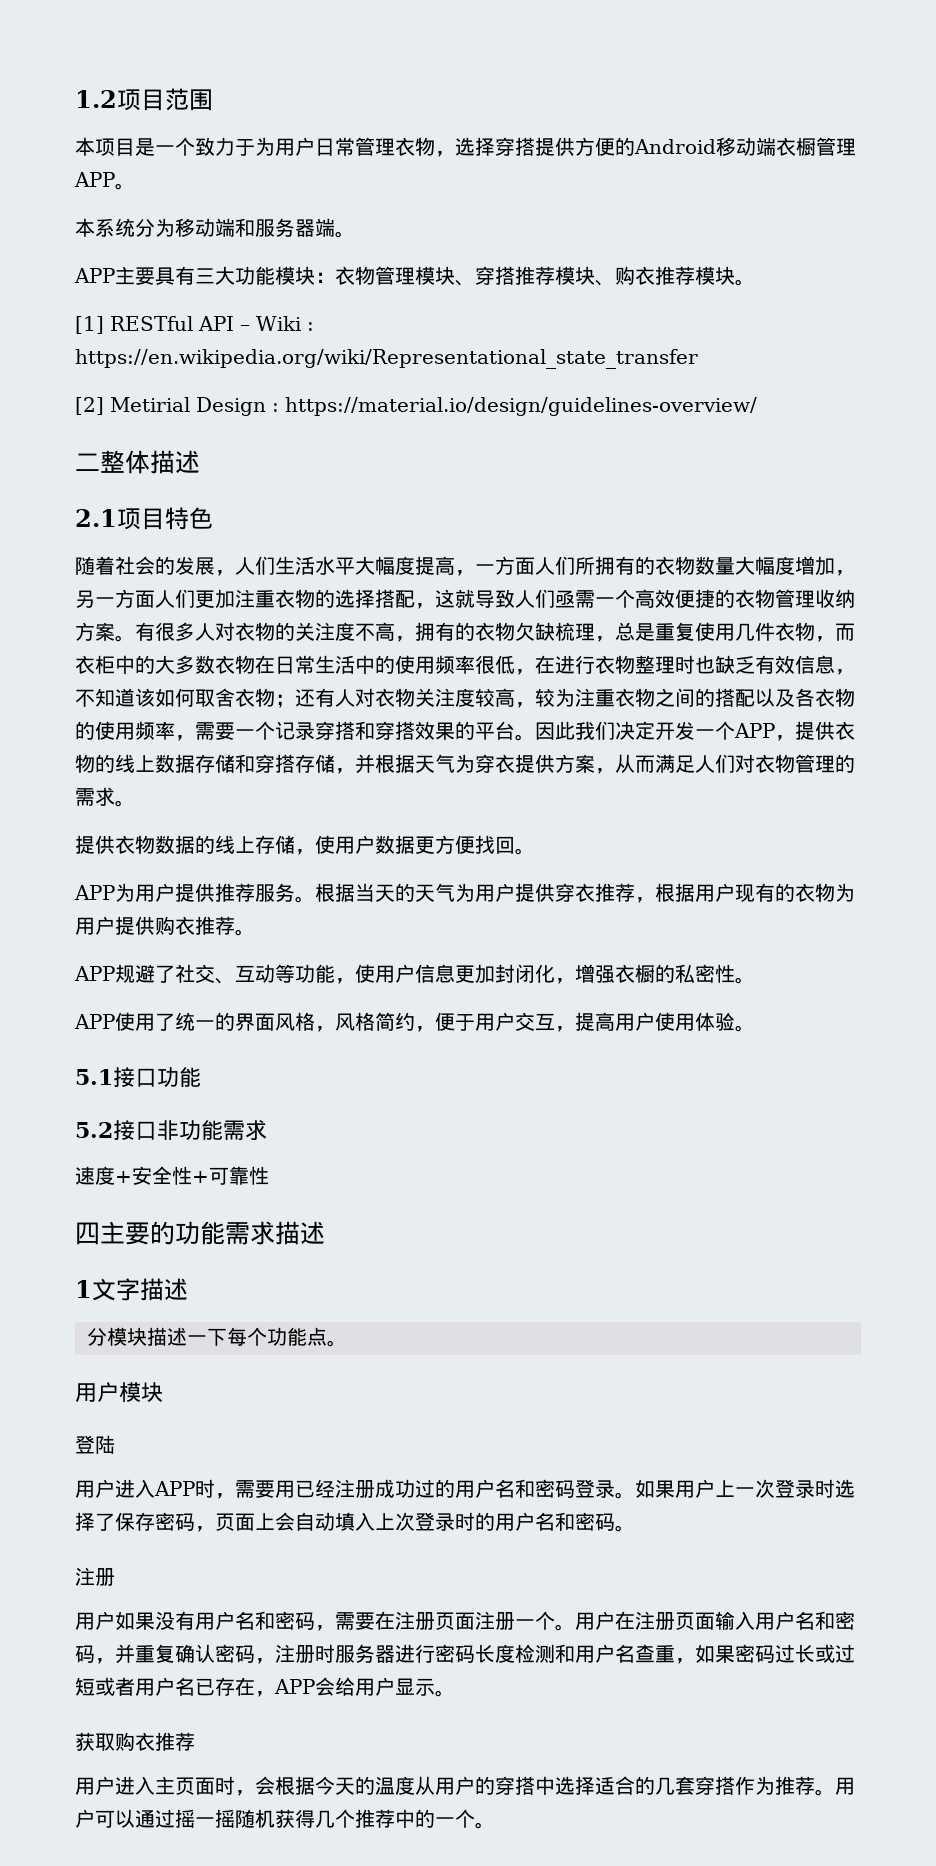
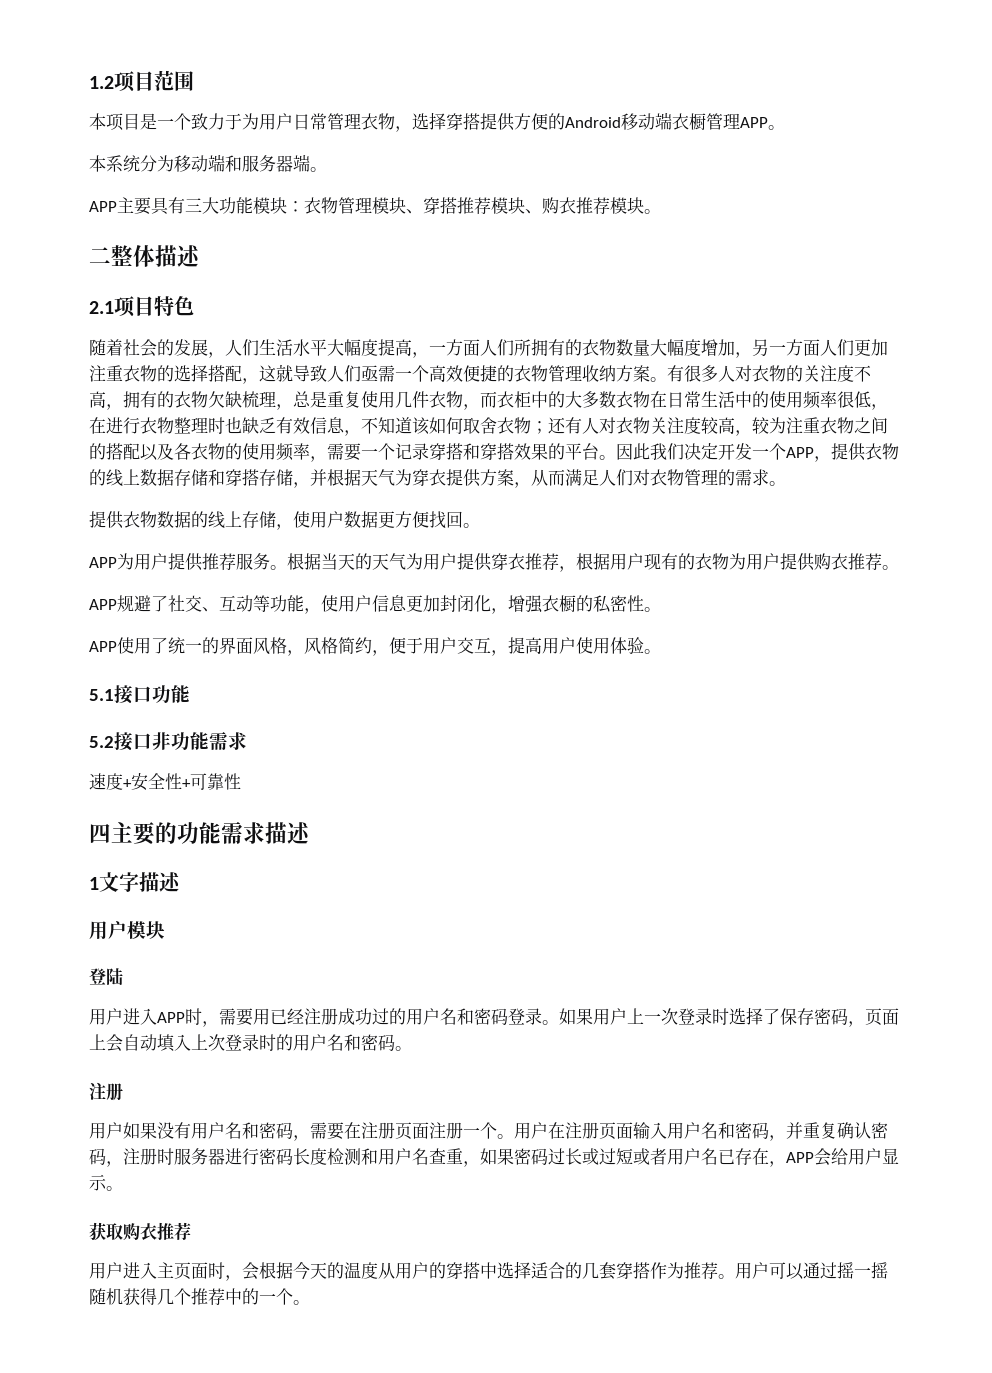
- [1] RESTful API – Wiki : https://en.wikipedia.org/wiki/Representational_state_transfer
- [2] Metirial Design : https://material.io/design/guidelines-overview/
- 分模块描述一下每个功能点。

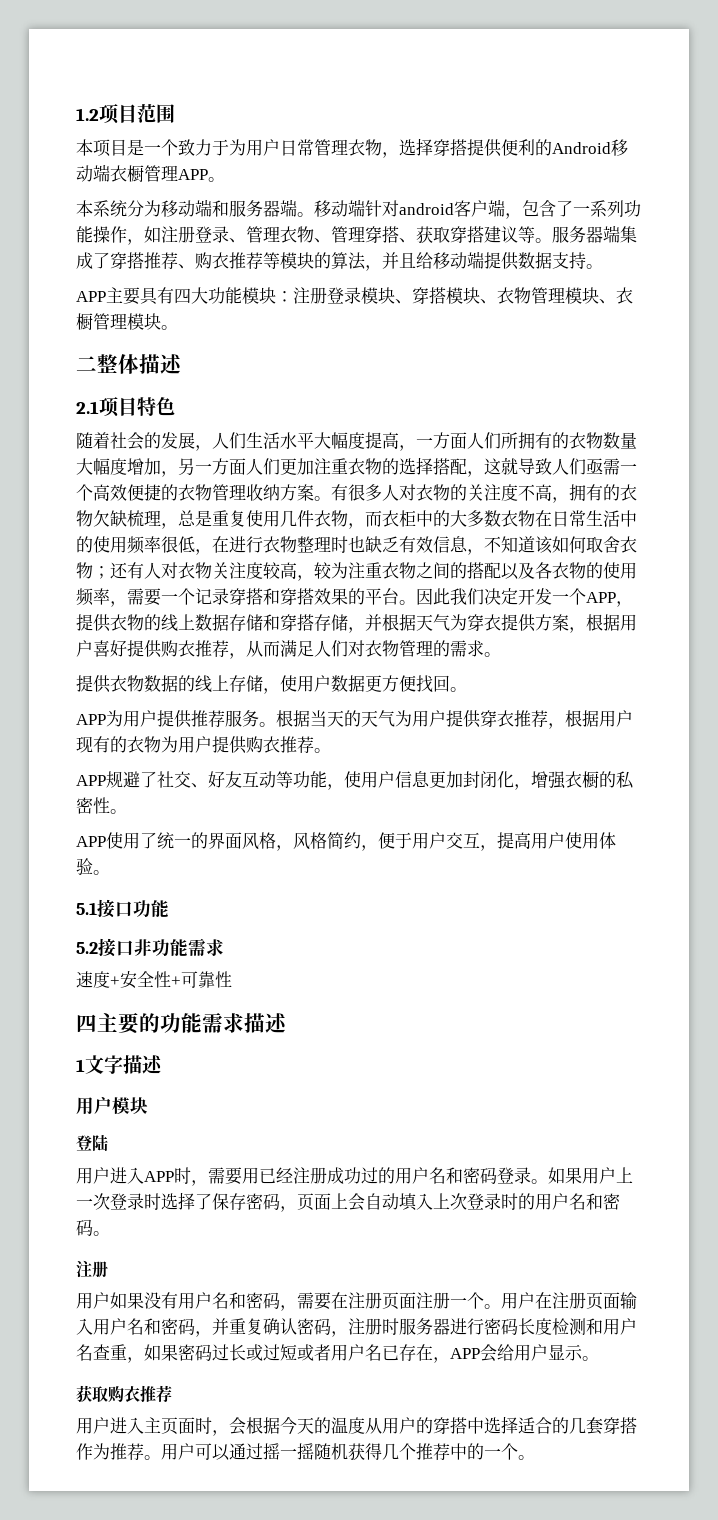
- 本项目是一个致力于为用户日常管理衣物，选择穿搭提供方便的Android移动端衣橱管理APP。
+ 本项目是一个致力于为用户日常管理衣物，选择穿搭提供便利的Android移动端衣橱管理APP。
+ 移动端针对android客户端，包含了一系列功能操作，如注册登录、管理衣物、管理穿搭、获取穿搭建议等。服务器端集成了穿搭推荐、购衣推荐等模块的算法，并且给移动端提供数据支持。
- APP主要具有三大功能模块：衣物管理模块、穿搭推荐模块、购衣推荐模块。
+ APP主要具有四大功能模块：注册登录模块、穿搭模块、衣物管理模块、衣橱管理模块。
- 因此我们决定开发一个APP，提供衣物的线上数据存储和穿搭存储，并根据天气为穿衣提供方案，从而满足人们对衣物管理的需求。
+ 因此我们决定开发一个APP，提供衣物的线上数据存储和穿搭存储，并根据天气为穿衣提供方案，根据用户喜好提供购衣推荐，从而满足人们对衣物管理的需求。
- APP规避了社交、互动等功能，使用户信息更加封闭化，增强衣橱的私密性。
+ APP规避了社交、好友互动等功能，使用户信息更加封闭化，增强衣橱的私密性。

